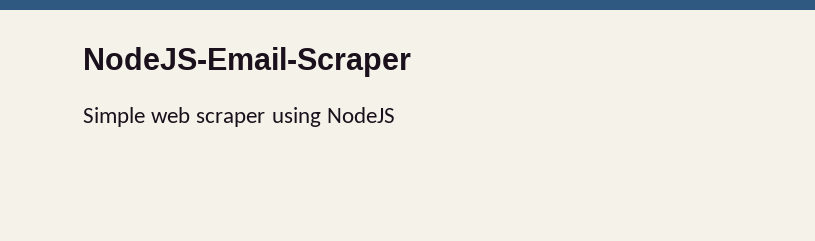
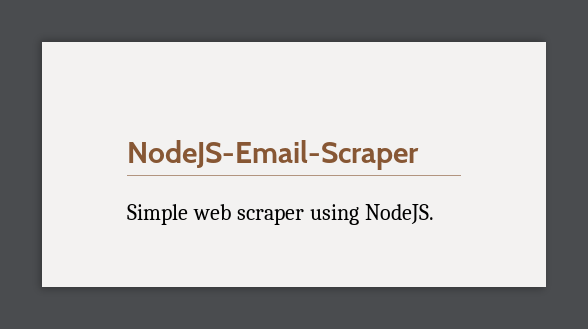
- Simple web scraper using NodeJS
+ Simple web scraper using NodeJS.

